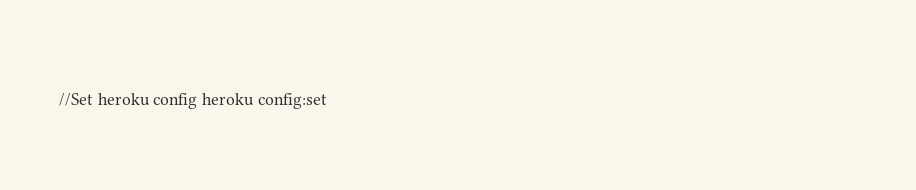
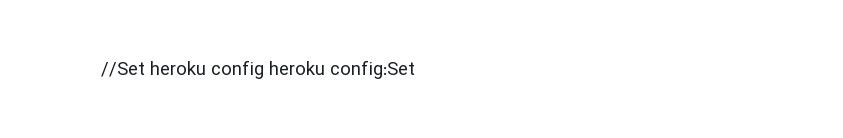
- //Set heroku config heroku config:set
+ //Set heroku config heroku config:Set

